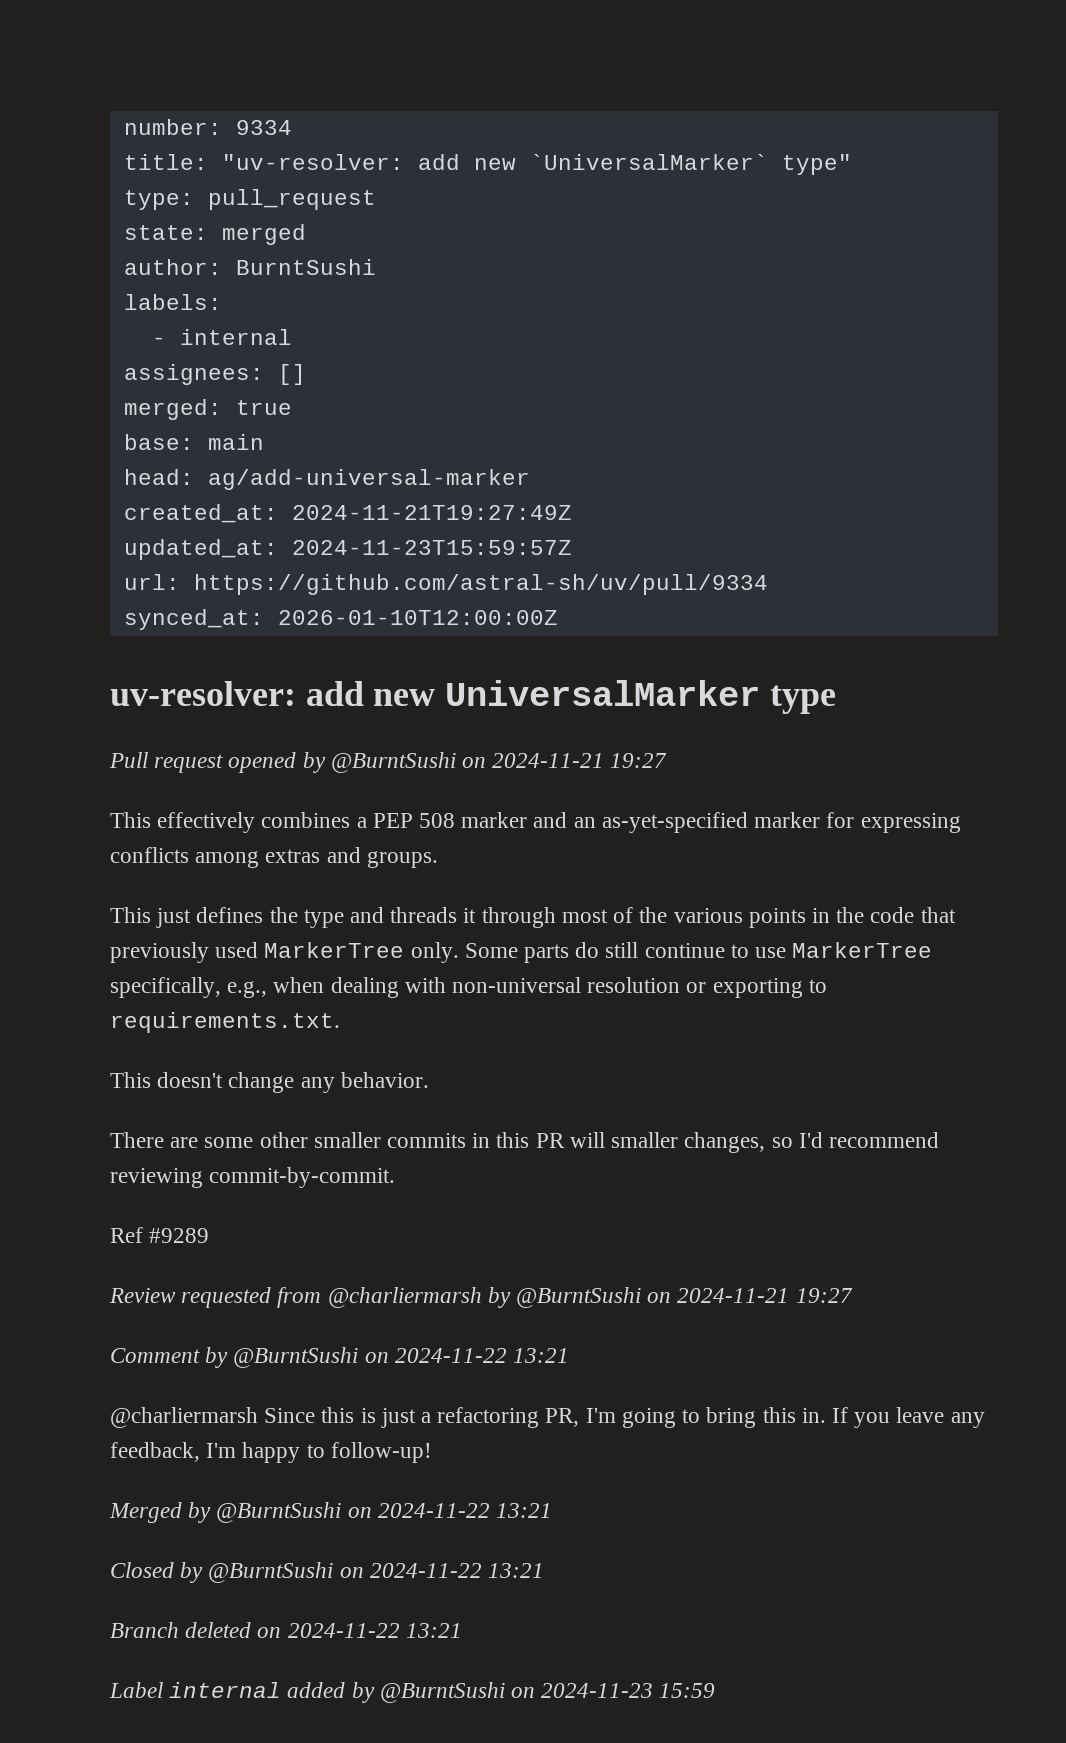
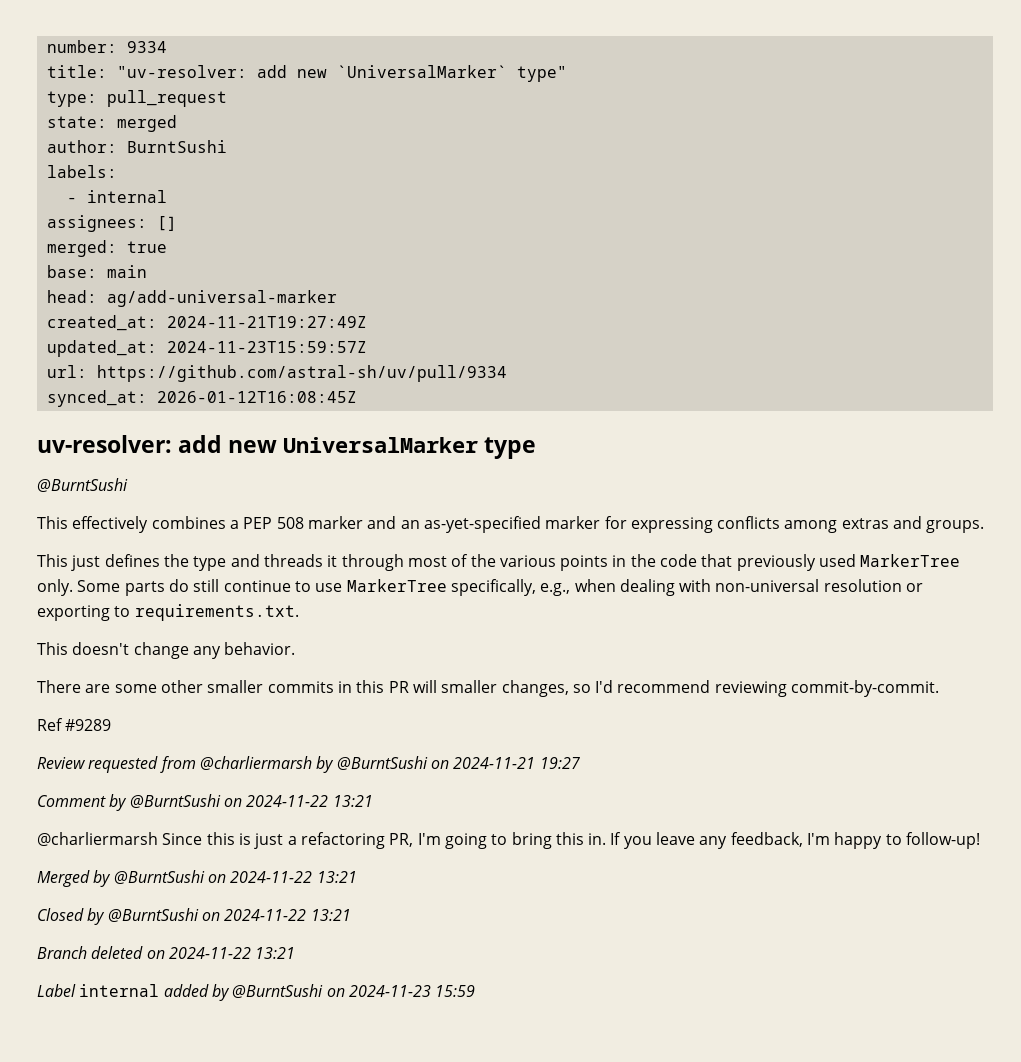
- synced_at: 2026-01-10T12:00:00Z
+ synced_at: 2026-01-12T16:08:45Z
  uv-resolver: add new UniversalMarker type
- Pull request opened by @BurntSushi on 2024-11-21 19:27
+ @BurntSushi

